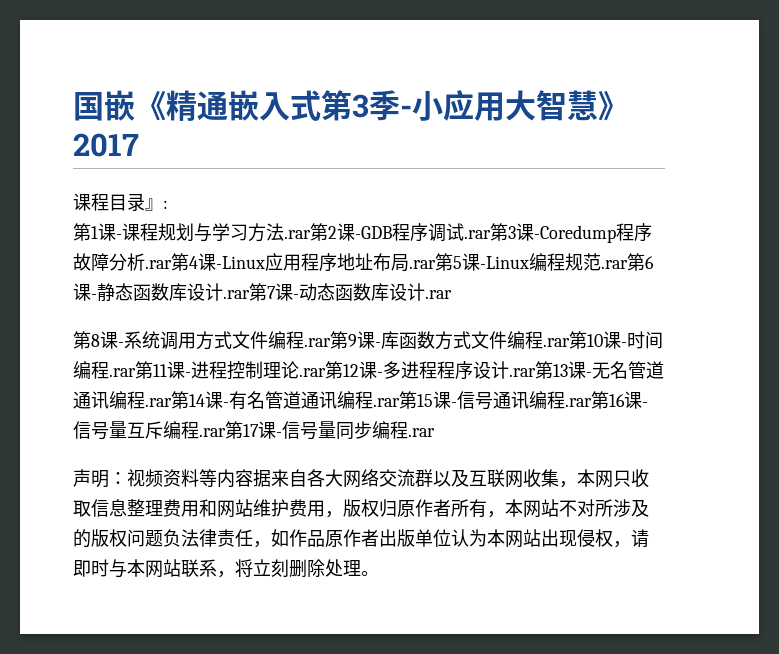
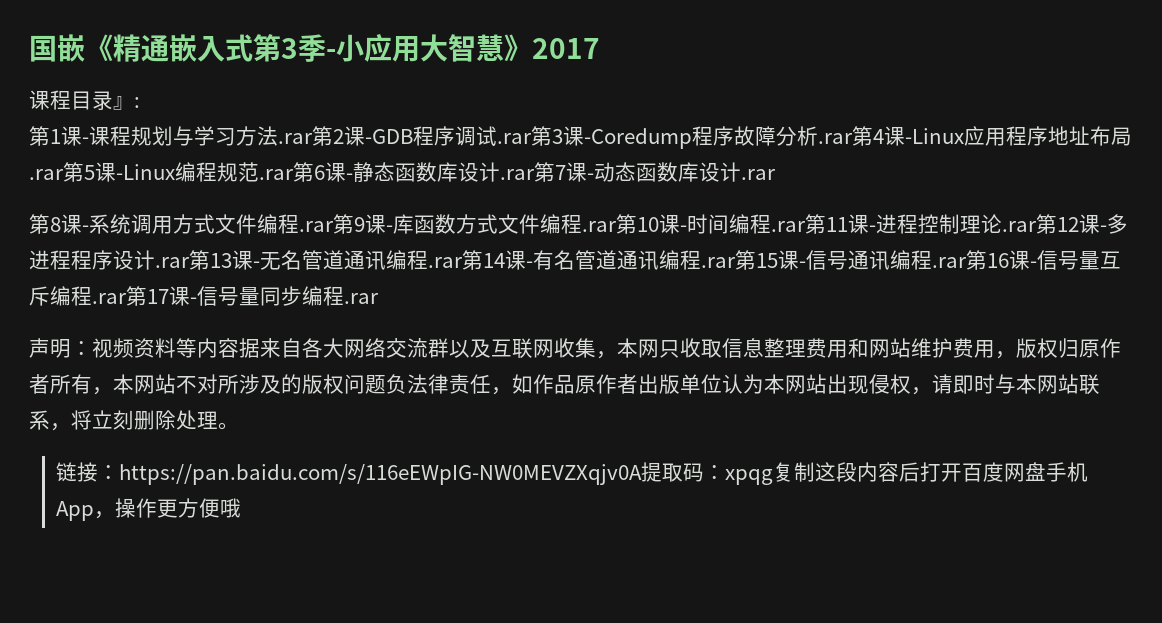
+ 链接：https://pan.baidu.com/s/116eEWpIG-NW0MEVZXqjv0A提取码：xpqg复制这段内容后打开百度网盘手机App，操作更方便哦

